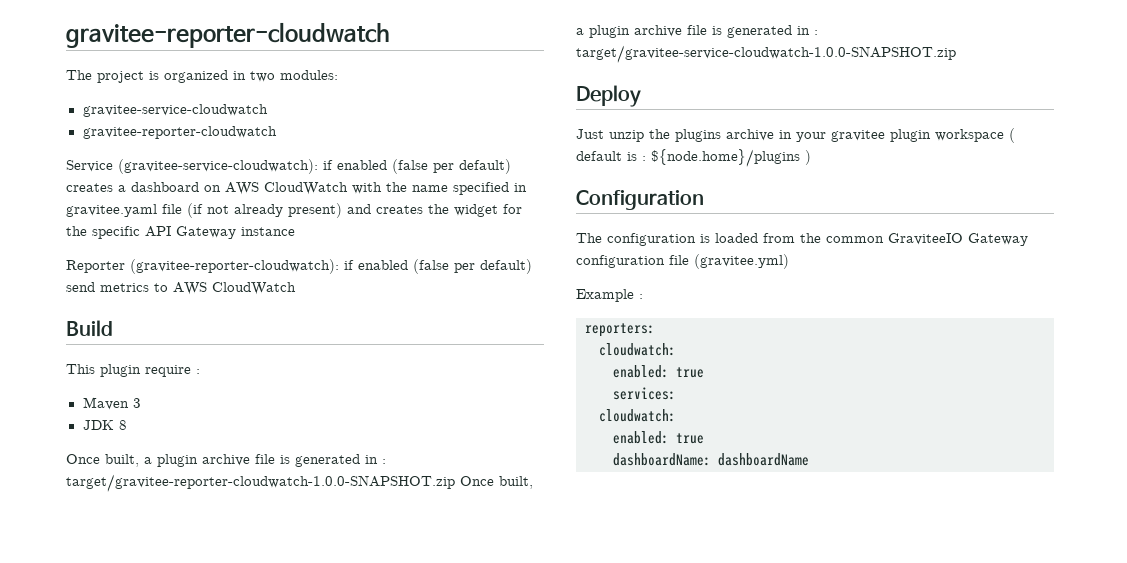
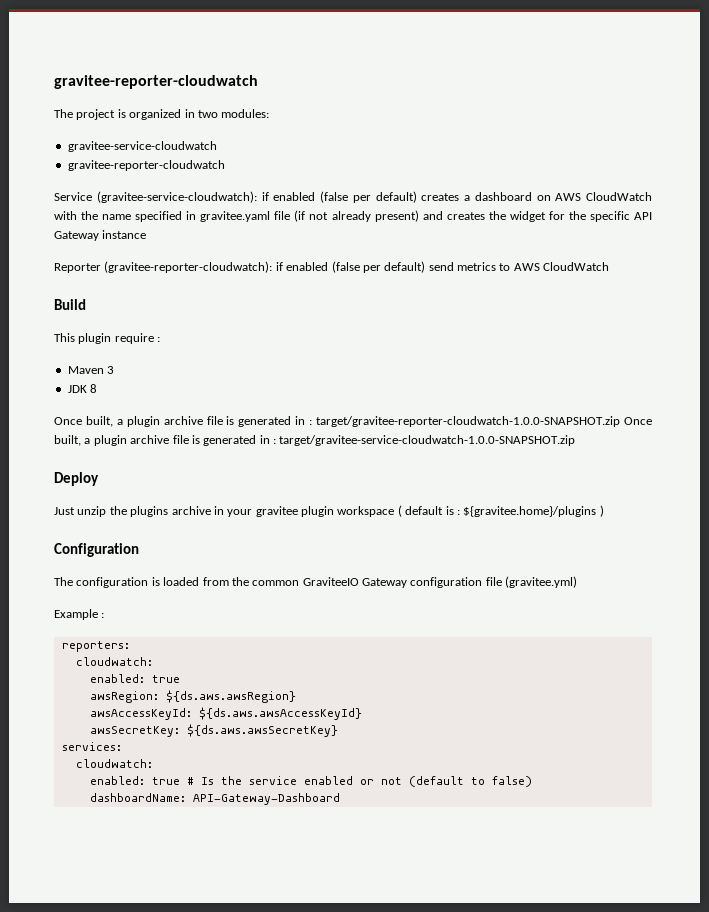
- Just unzip the plugins archive in your gravitee plugin workspace ( default is : ${node.home}/plugins )
+ Just unzip the plugins archive in your gravitee plugin workspace ( default is : ${gravitee.home}/plugins )
+ awsRegion: ${ds.aws.awsRegion}
+ awsAccessKeyId: ${ds.aws.awsAccessKeyId}
+ awsSecretKey: ${ds.aws.awsSecretKey}
  services:
  cloudwatch:
- enabled: true
+ enabled: true # Is the service enabled or not (default to false)
- dashboardName: dashboardName
+ dashboardName: API-Gateway-Dashboard

